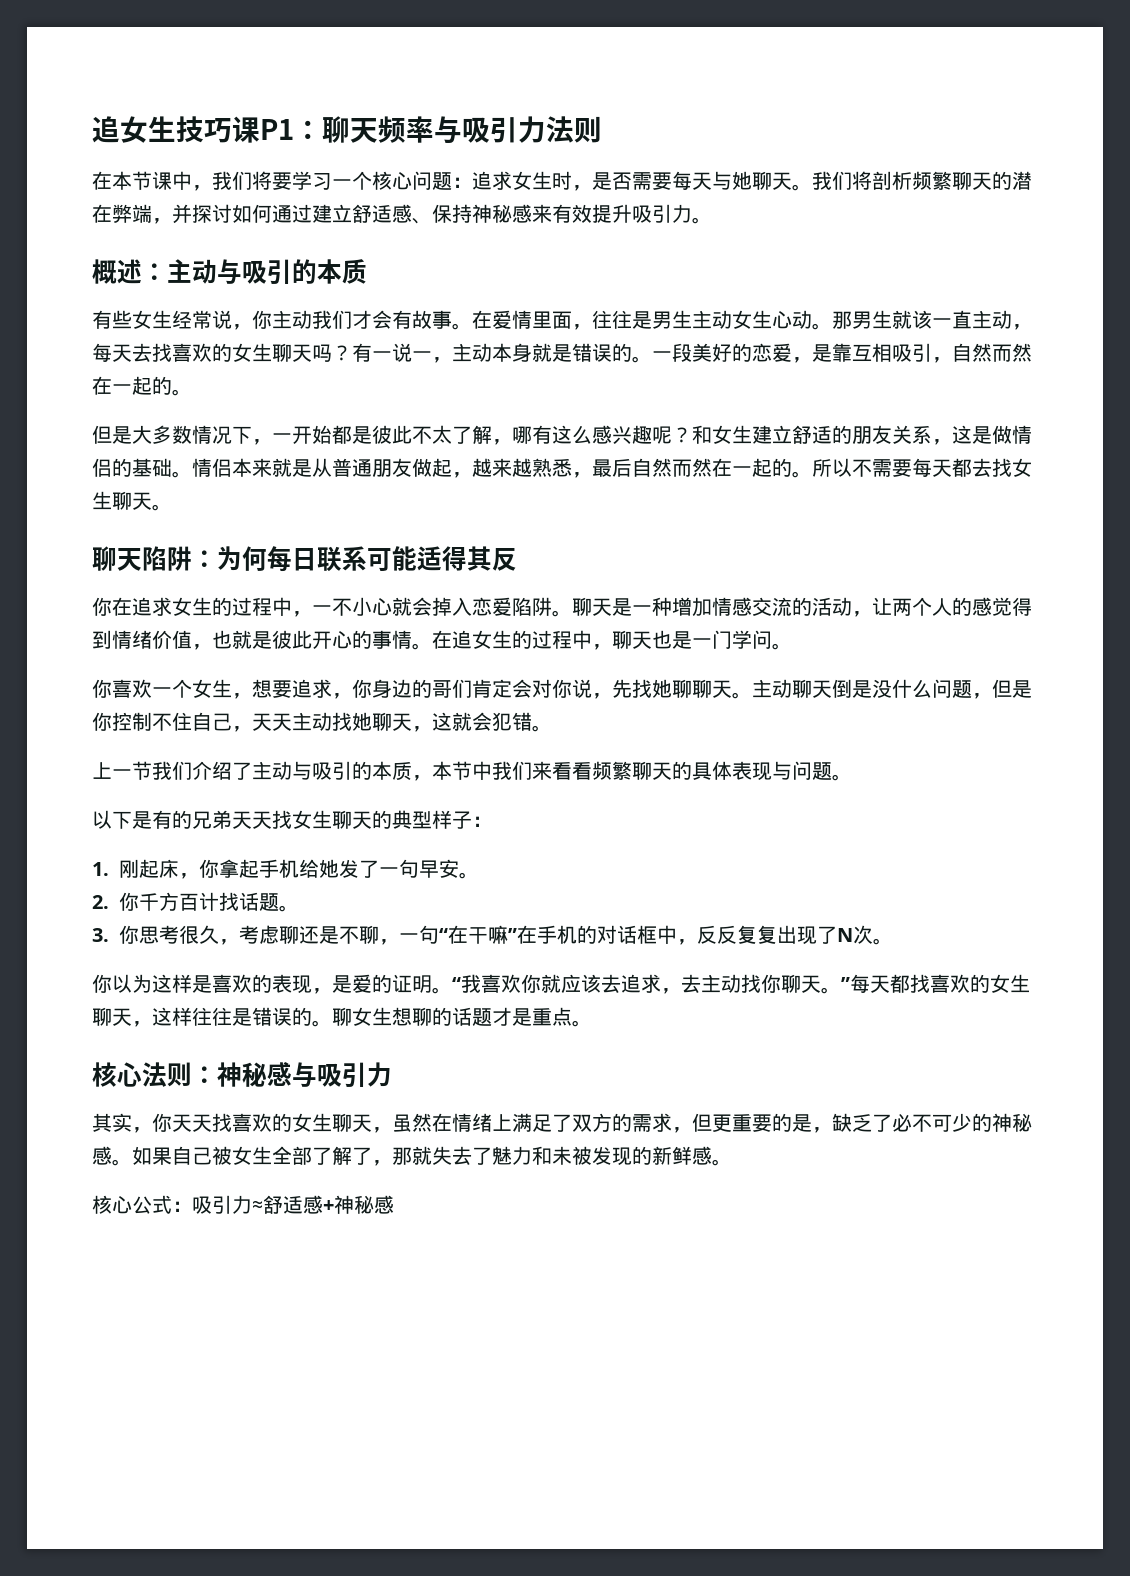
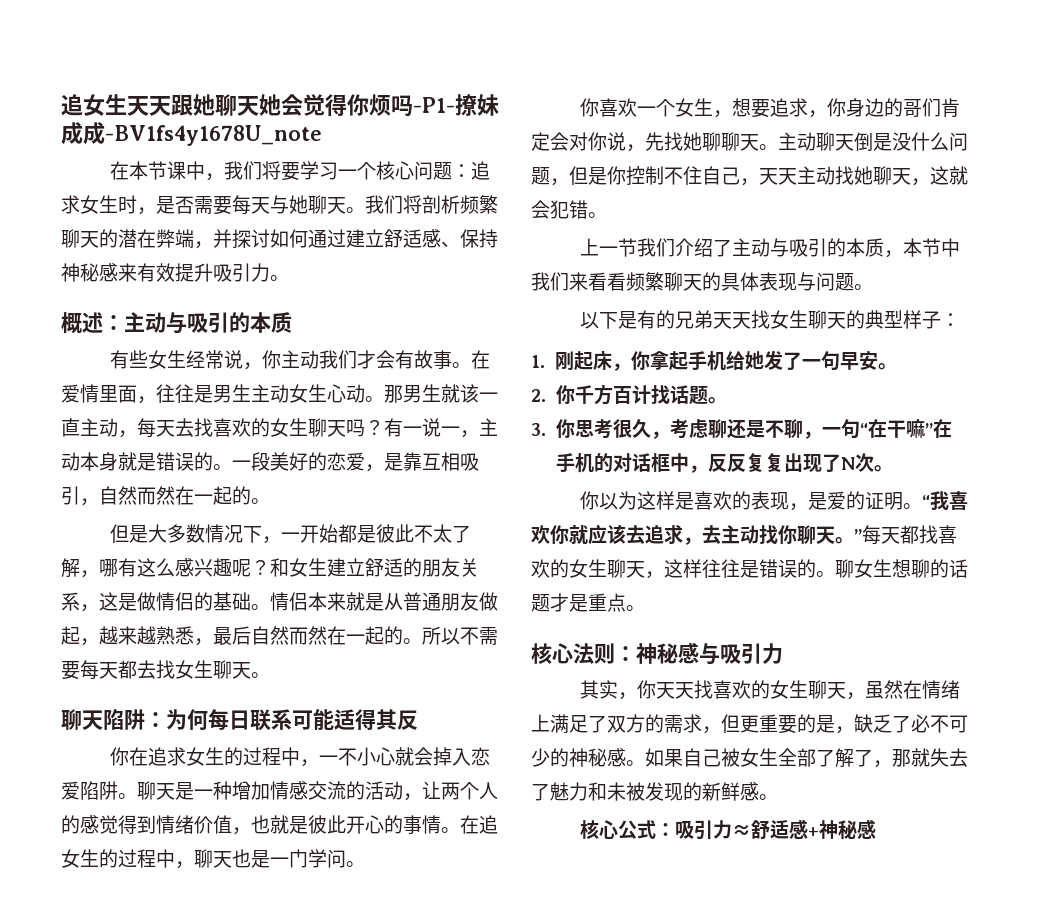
- 追女生技巧课P1：聊天频率与吸引力法则
+ 追女生天天跟她聊天她会觉得你烦吗-P1-撩妹成成-BV1fs4y1678U_note

